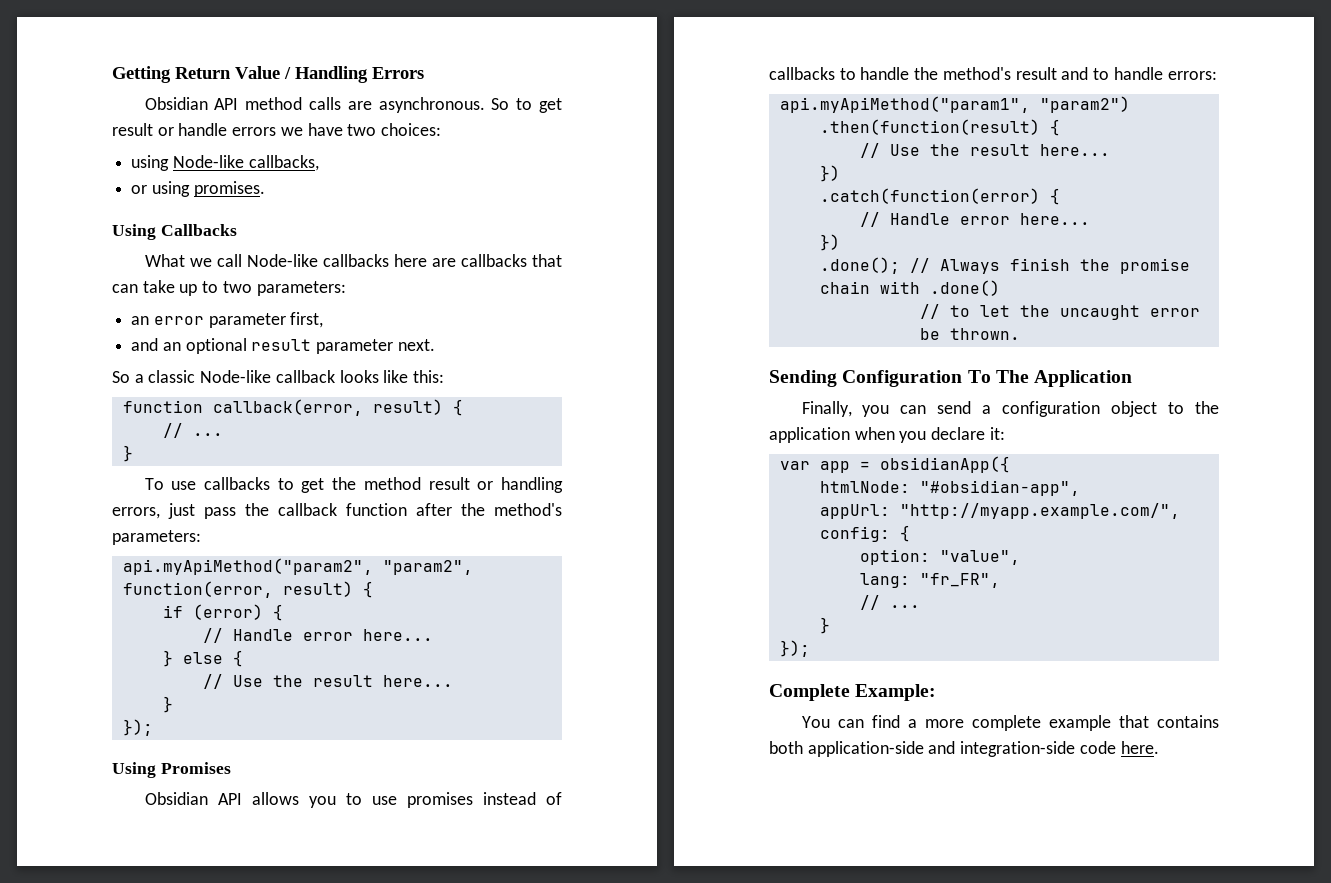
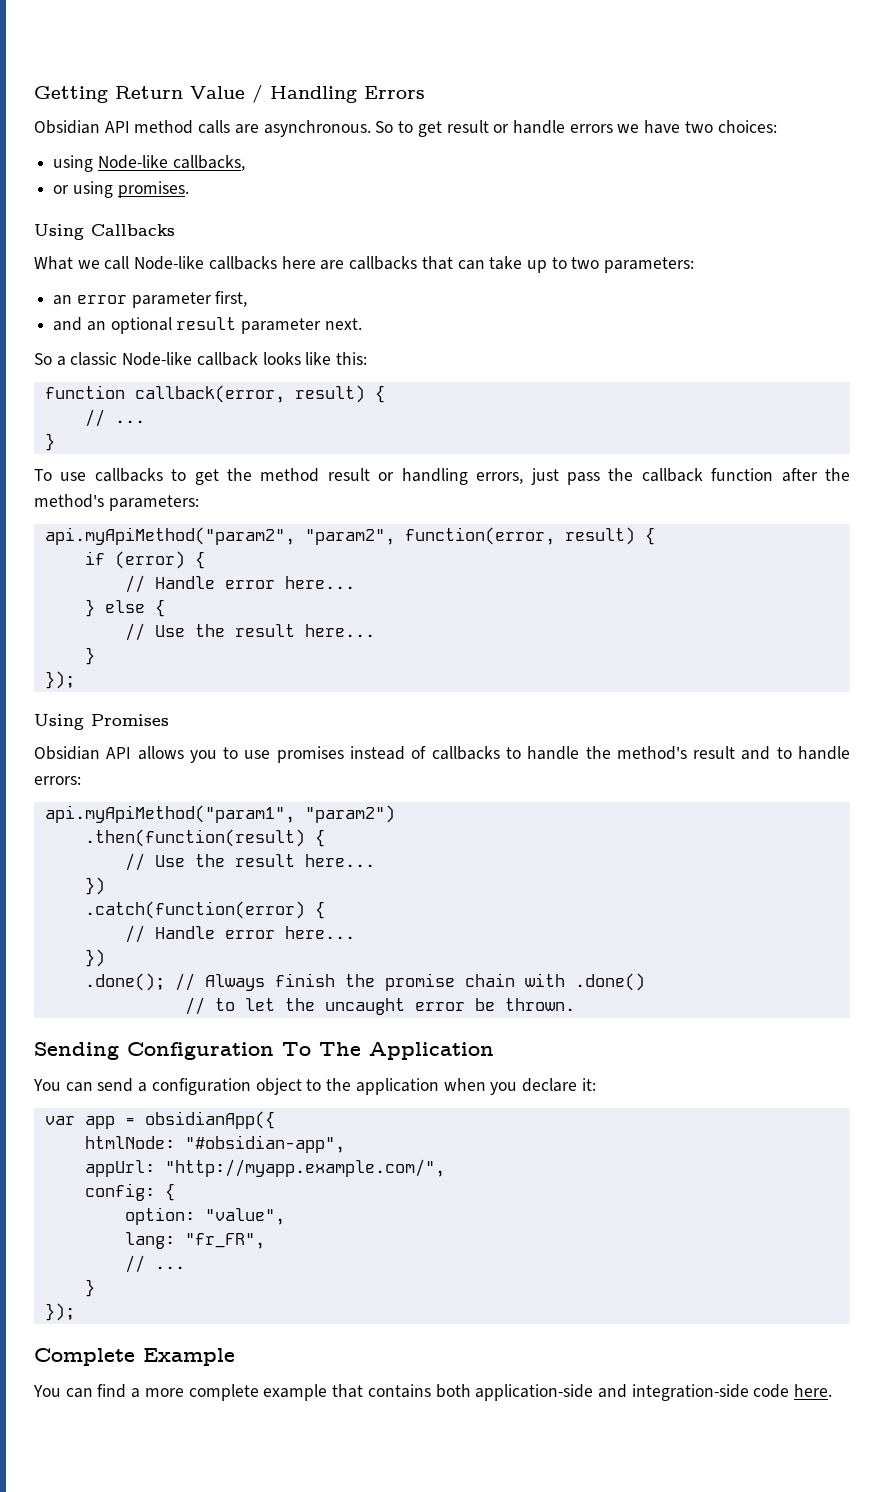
- Finally, you can send a configuration object to the application when you declare it:
+ You can send a configuration object to the application when you declare it:
- Complete Example:
+ Complete Example

